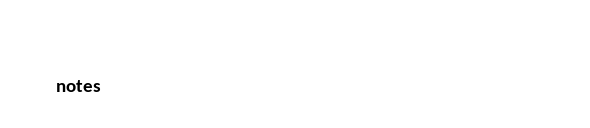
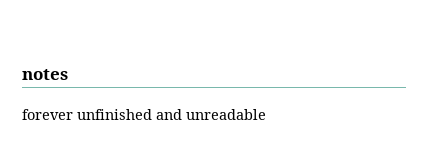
+ forever unfinished and unreadable

